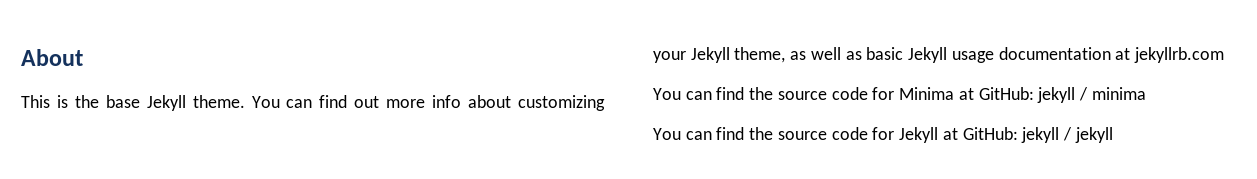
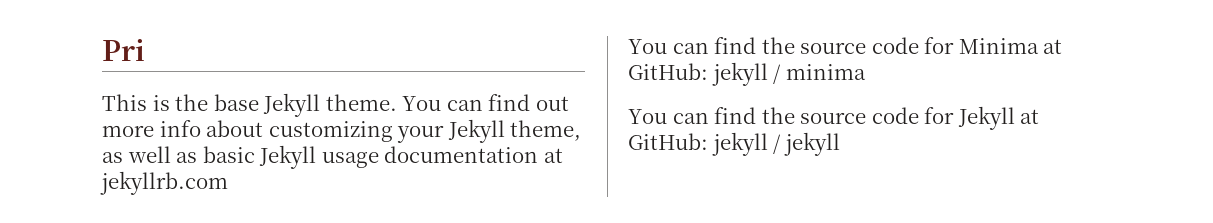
- About
+ Pri

